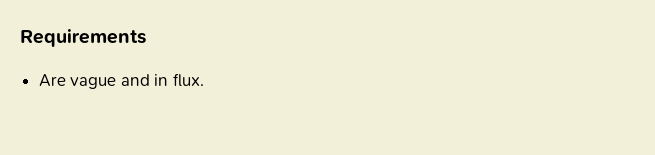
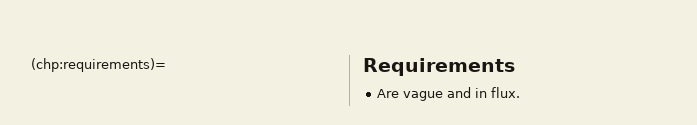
+ (chp:requirements)=

